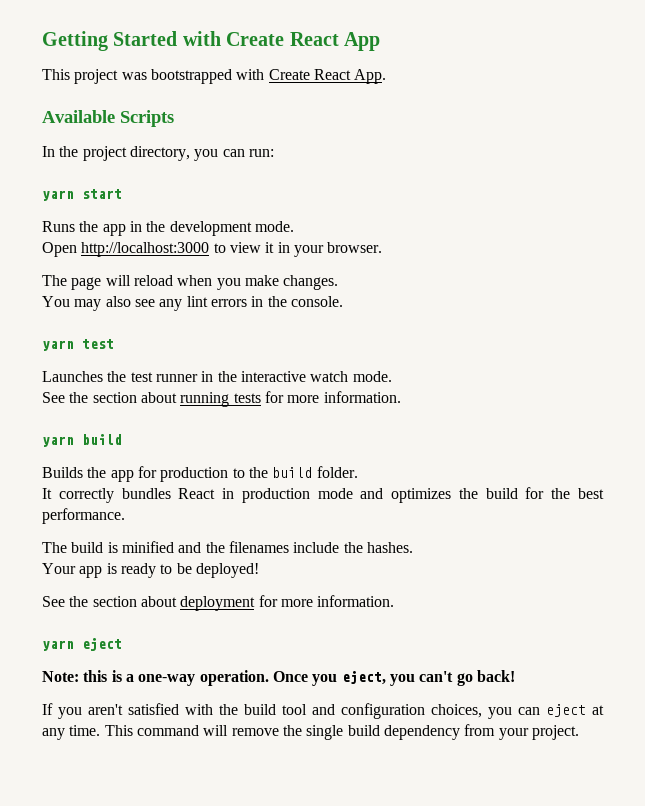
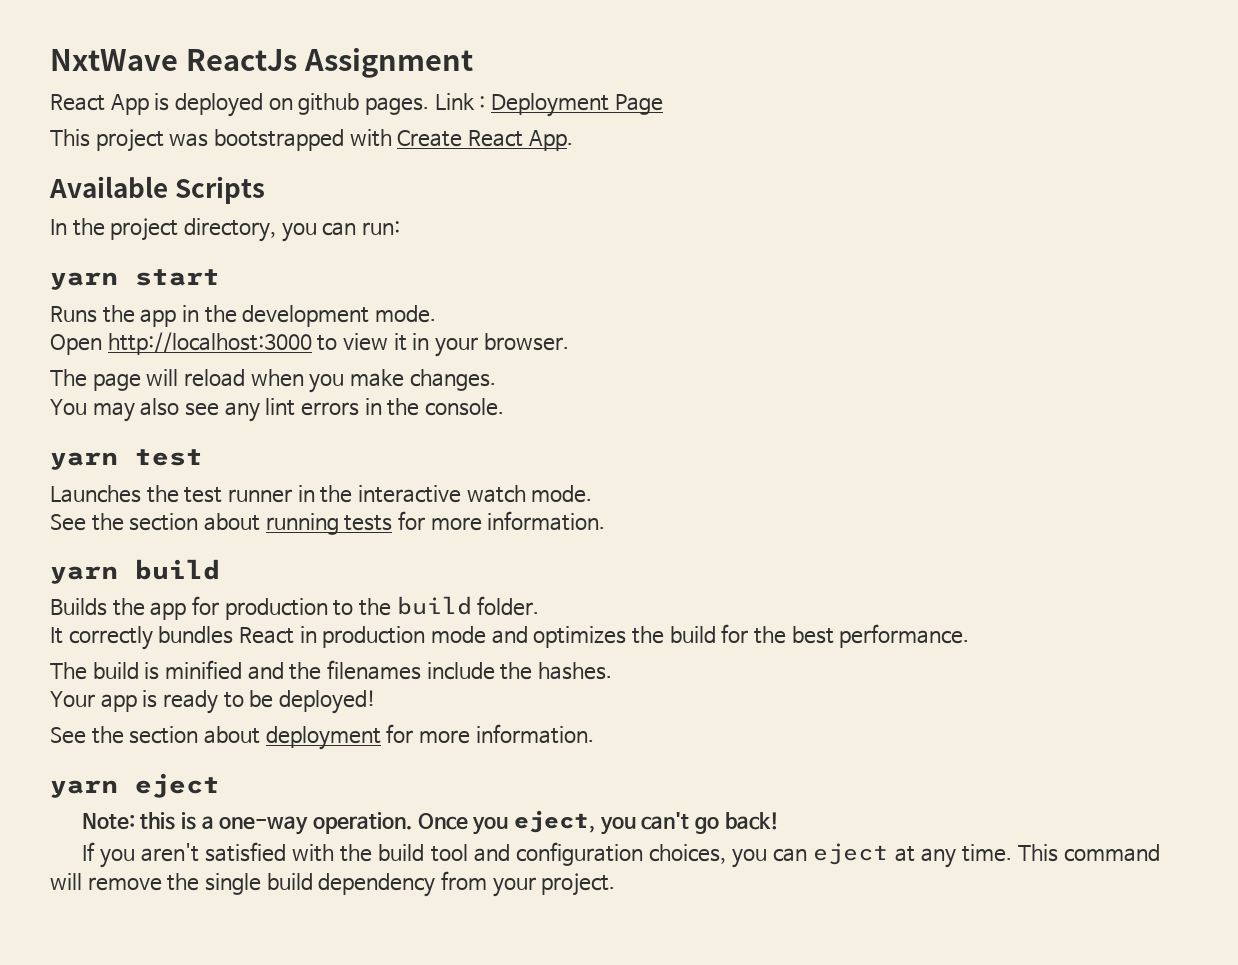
- Getting Started with Create React App
+ NxtWave ReactJs Assignment
+ React App is deployed on github pages. Link : Deployment Page

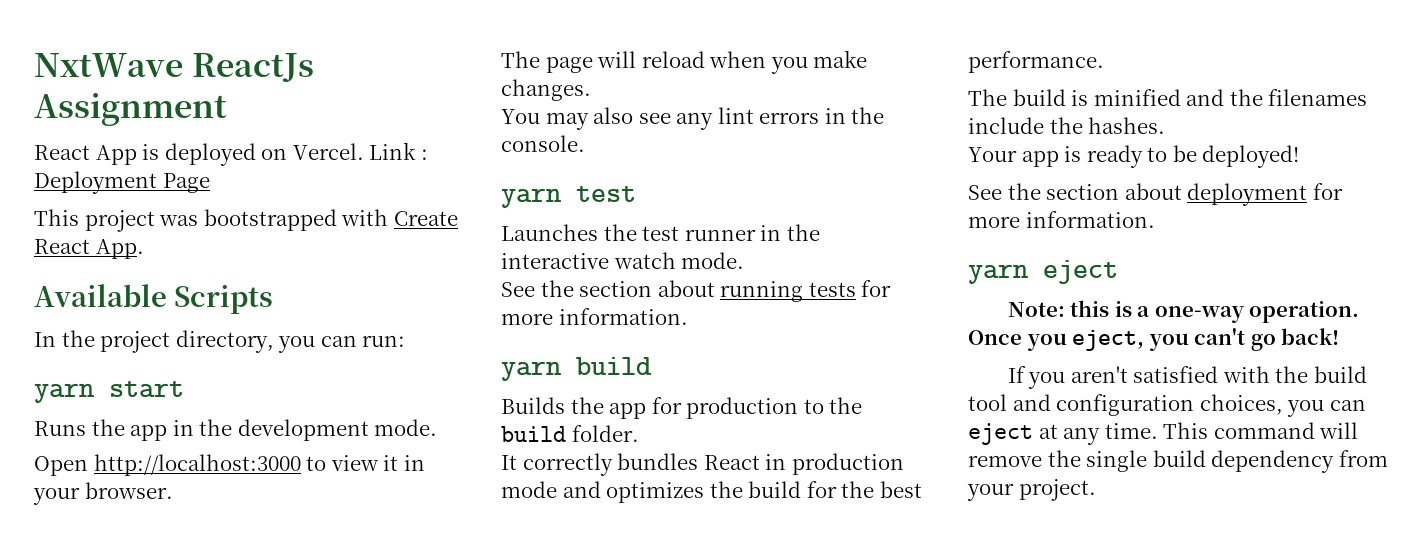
- React App is deployed on github pages.
+ React App is deployed on Vercel.

